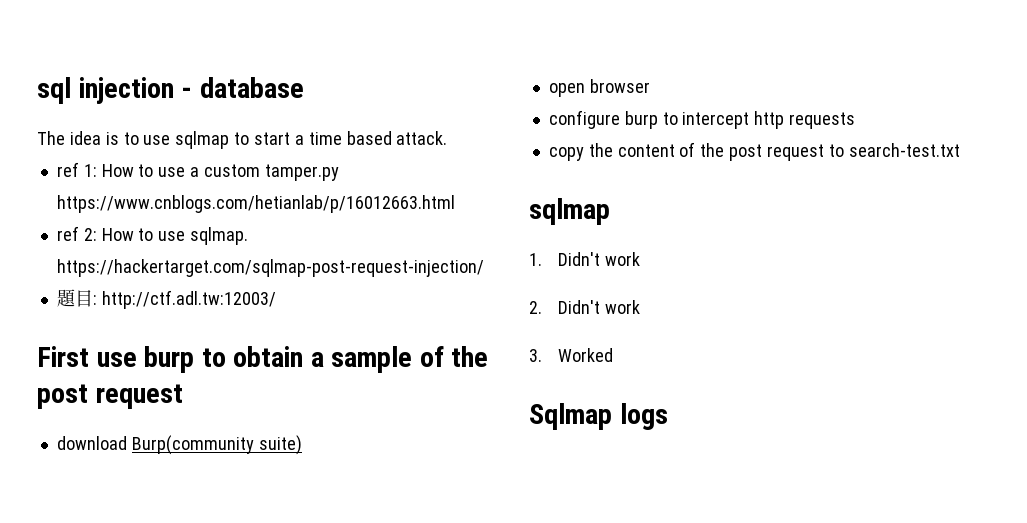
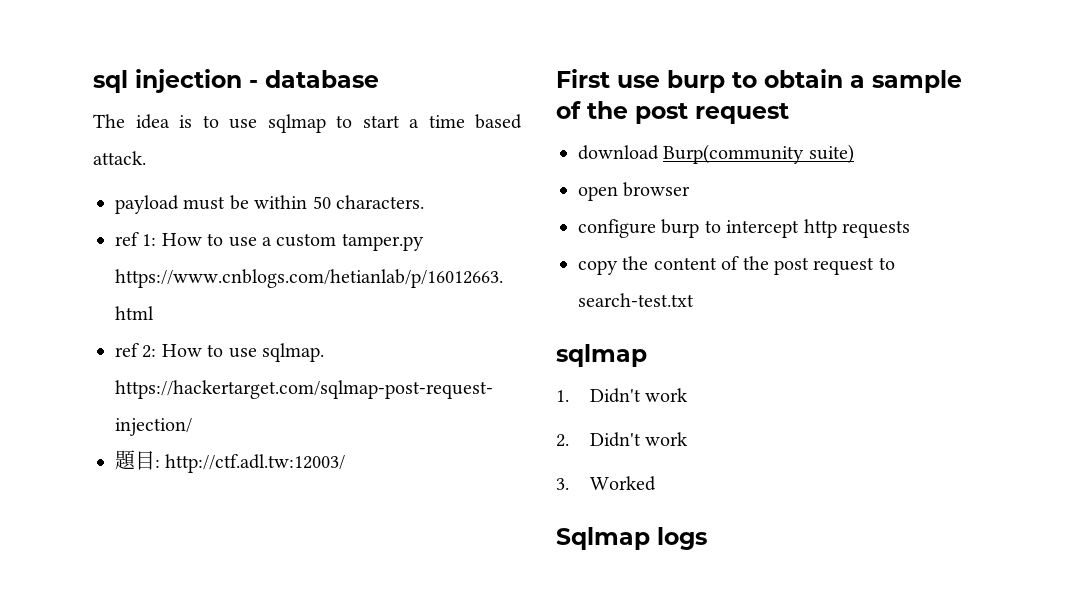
+ payload must be within 50 characters.

